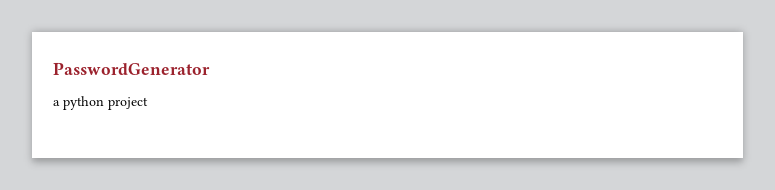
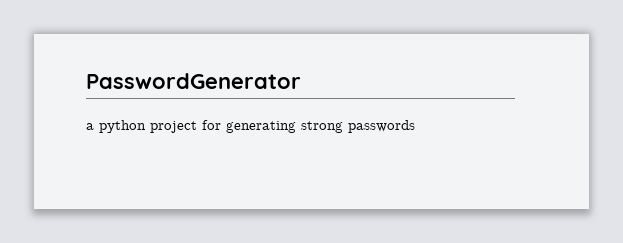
- a python project
+ a python project for generating strong passwords

